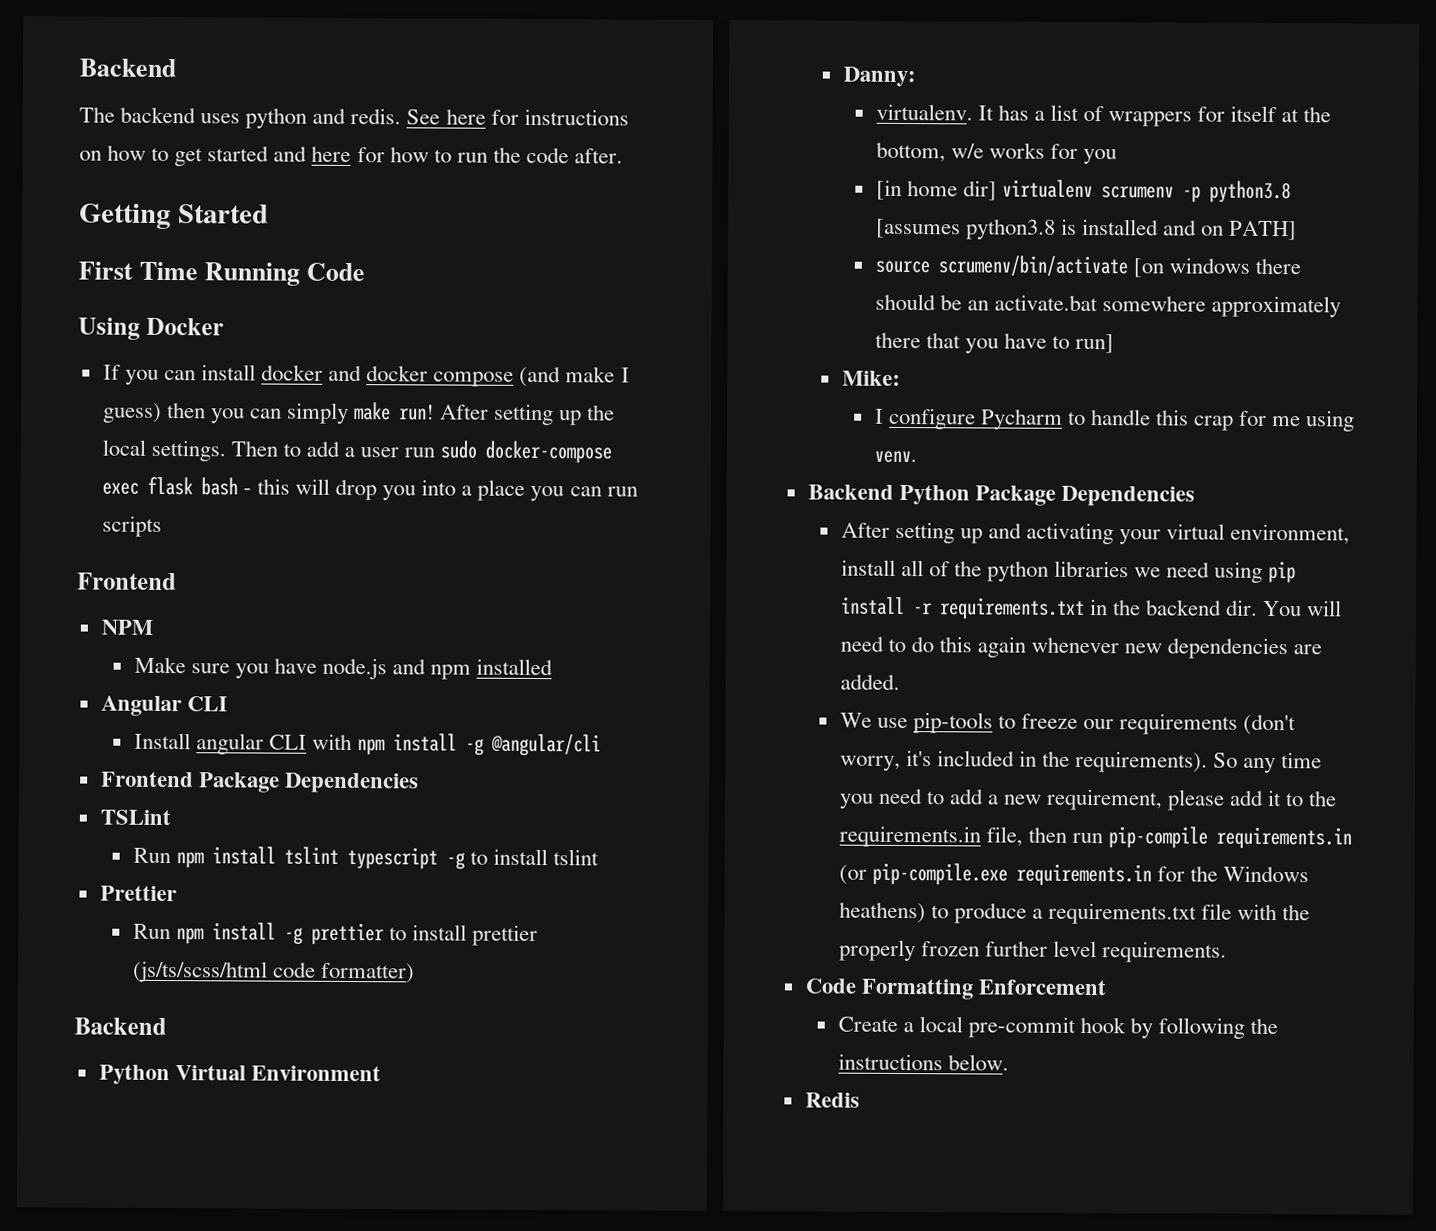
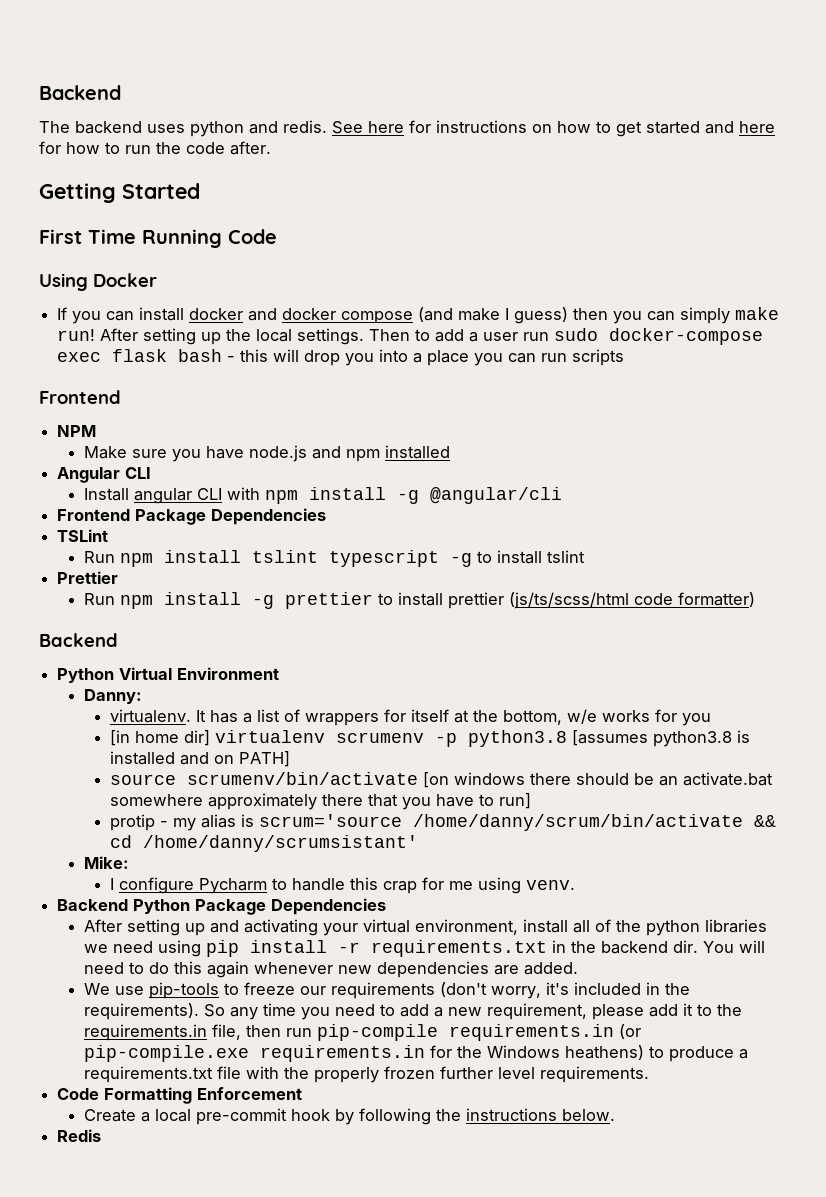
+ protip - my alias is scrum='source /home/danny/scrum/bin/activate && cd /home/danny/scrumsistant'

